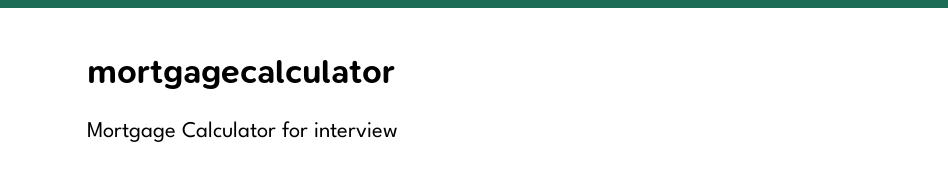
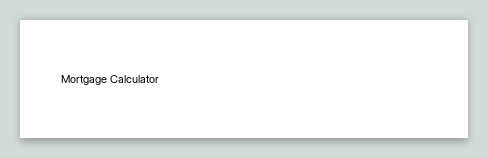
- mortgagecalculator
- Mortgage Calculator for interview
+ Mortgage Calculator

